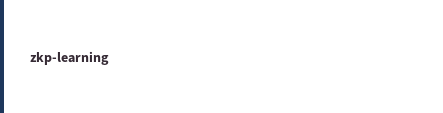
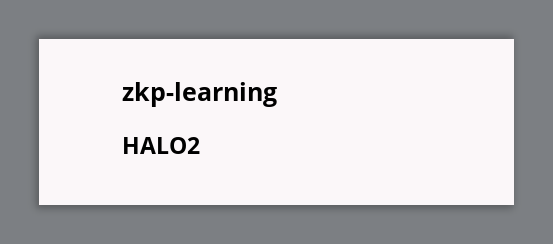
+ HALO2

